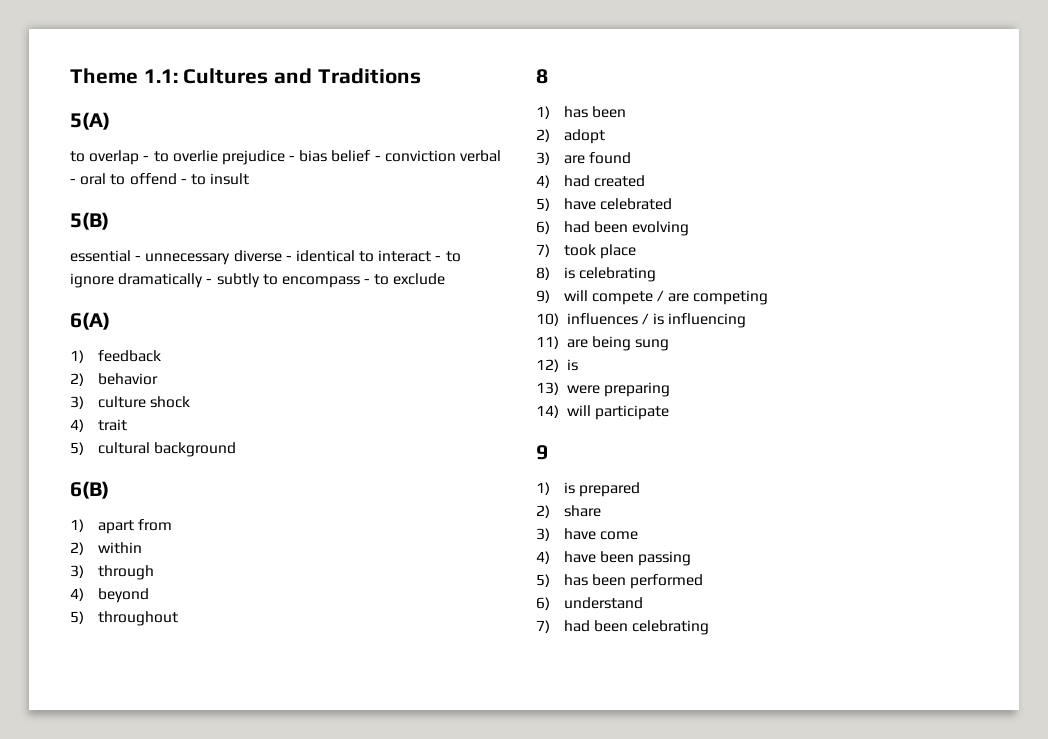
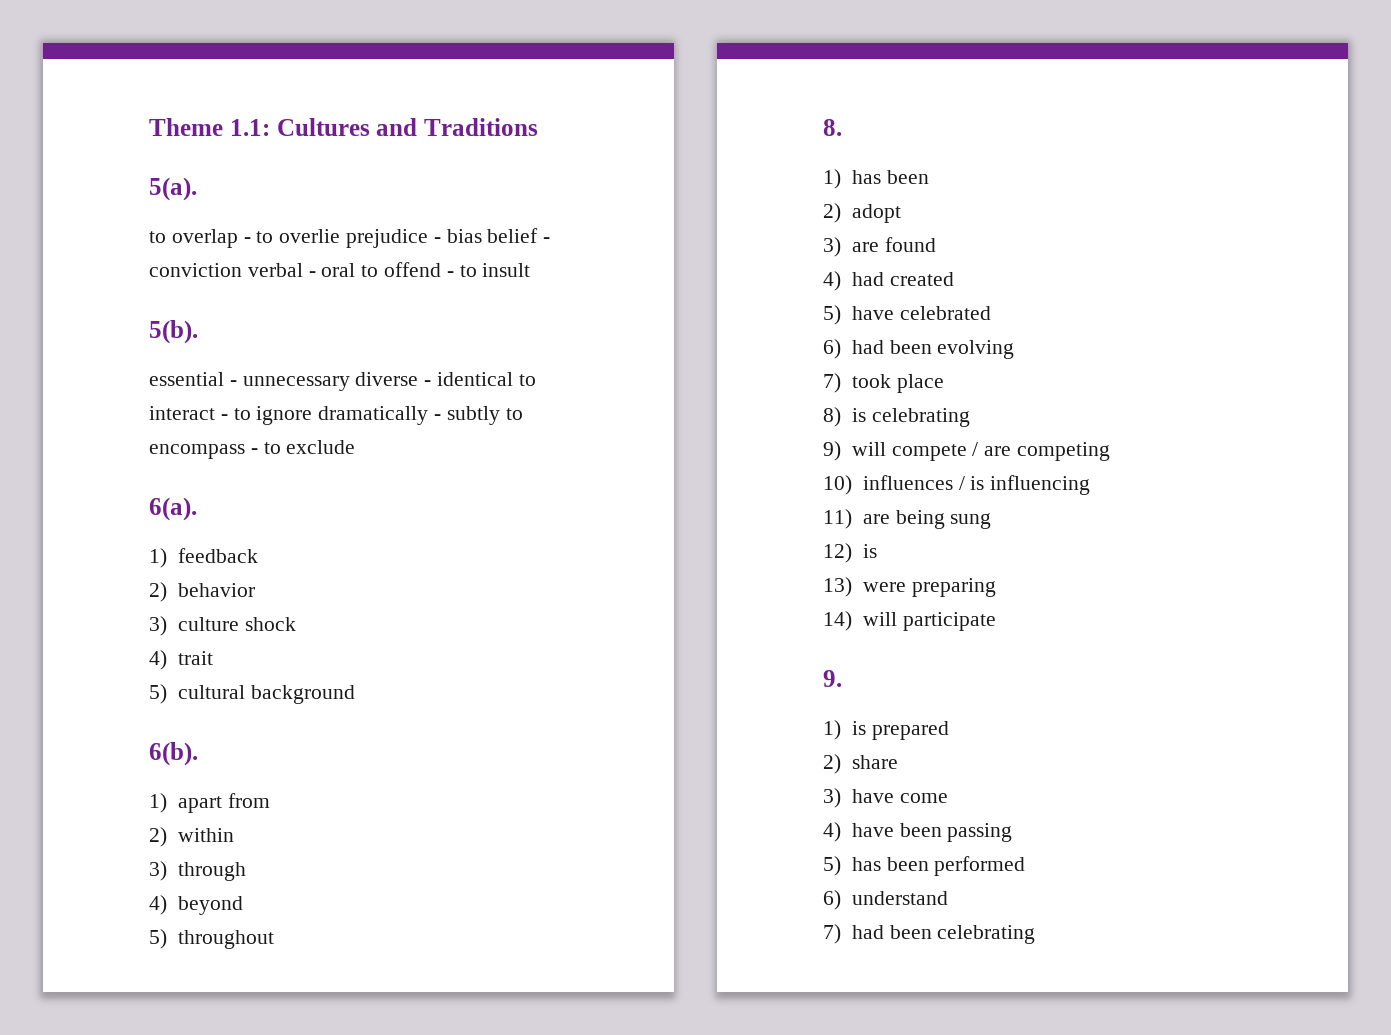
- 5(A)
+ 5(a).
- 5(B)
+ 5(b).
- 6(A)
+ 6(a).
- 6(B)
+ 6(b).
- 8
+ 8.
- 9
+ 9.

